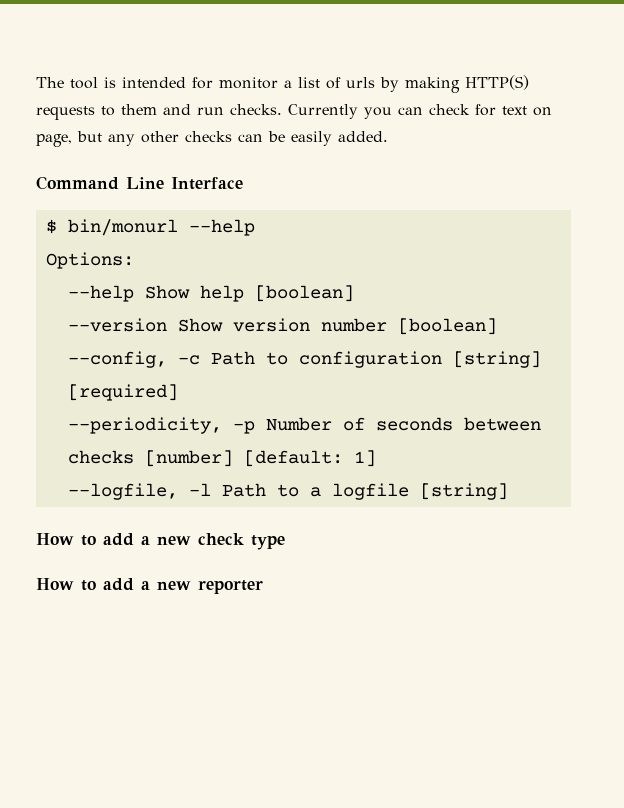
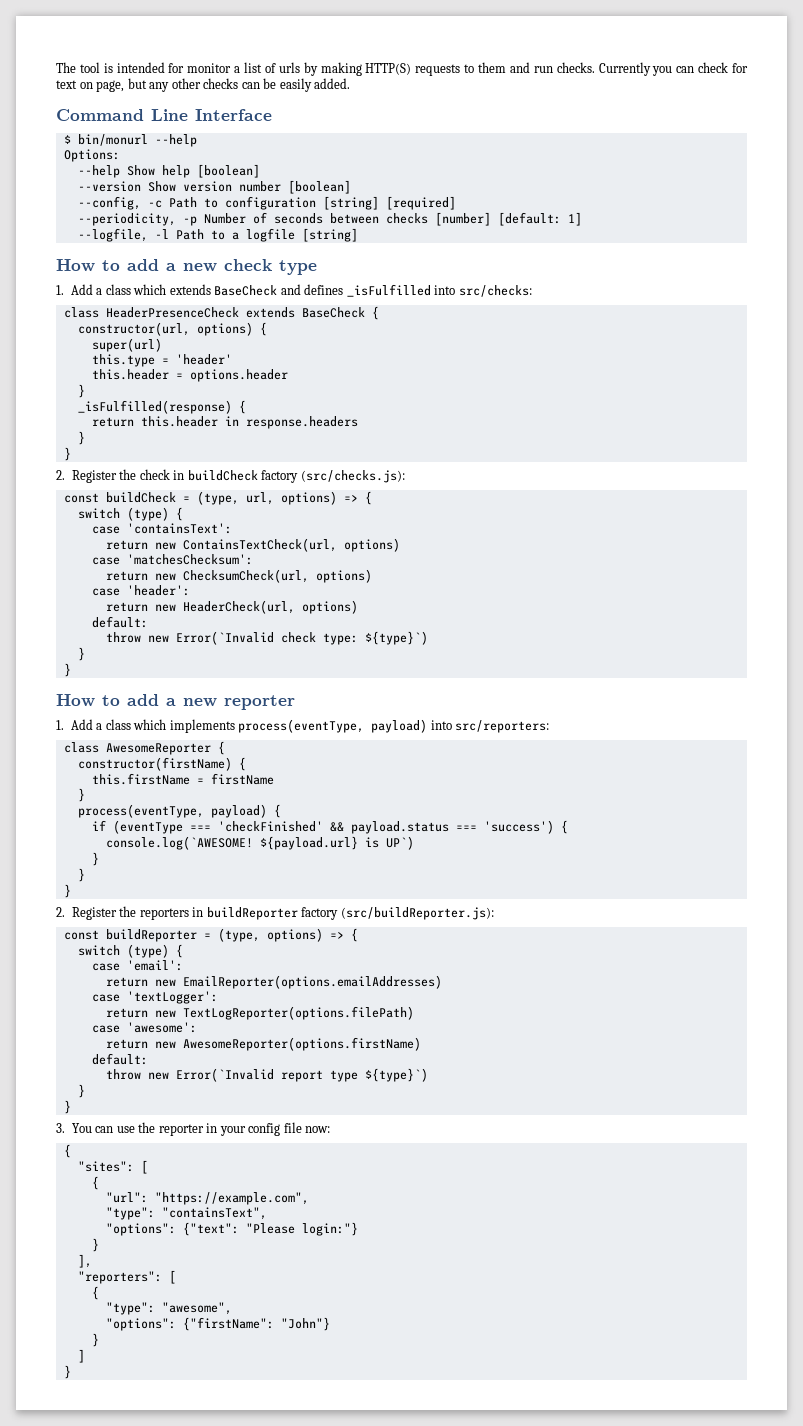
+ 1. Add a class which extends BaseCheck and defines _isFulfilled into src/checks:
+ class HeaderPresenceCheck extends BaseCheck {
+ constructor(url, options) {
+ super(url)
+ this.type = 'header'
+ this.header = options.header
+ }
+ _isFulfilled(response) {
+ return this.header in response.headers
+ }
+ }
+ 2. Register the check in buildCheck factory (src/checks.js):
+ const buildCheck = (type, url, options) => {
+ switch (type) {
+ case 'containsText':
+ return new ContainsTextCheck(url, options)
+ case 'matchesChecksum':
+ return new ChecksumCheck(url, options)
+ case 'header':
+ return new HeaderCheck(url, options)
+ default:
+ throw new Error(`Invalid check type: ${type}`)
+ }
+ }
+ 1. Add a class which implements process(eventType, payload) into src/reporters:
+ class AwesomeReporter {
+ constructor(firstName) {
+ this.firstName = firstName
+ }
+ process(eventType, payload) {
+ if (eventType === 'checkFinished' && payload.status === 'success') {
+ console.log(`AWESOME! ${payload.url} is UP`)
+ }
+ }
+ }
+ 2. Register the reporters in buildReporter factory (src/buildReporter.js):
+ const buildReporter = (type, options) => {
+ switch (type) {
+ case 'email':
+ return new EmailReporter(options.emailAddresses)
+ case 'textLogger':
+ return new TextLogReporter(options.filePath)
+ case 'awesome':
+ return new AwesomeReporter(options.firstName)
+ default:
+ throw new Error(`Invalid report type ${type}`)
+ }
+ }
+ 3. You can use the reporter in your config file now:
+ {
+ "sites": [
+ {
+ "url": "https://example.com",
+ "type": "containsText",
+ "options": {"text": "Please login:"}
+ }
+ ],
+ "reporters": [
+ {
+ "type": "awesome",
+ "options": {"firstName": "John"}
+ }
+ ]
+ }

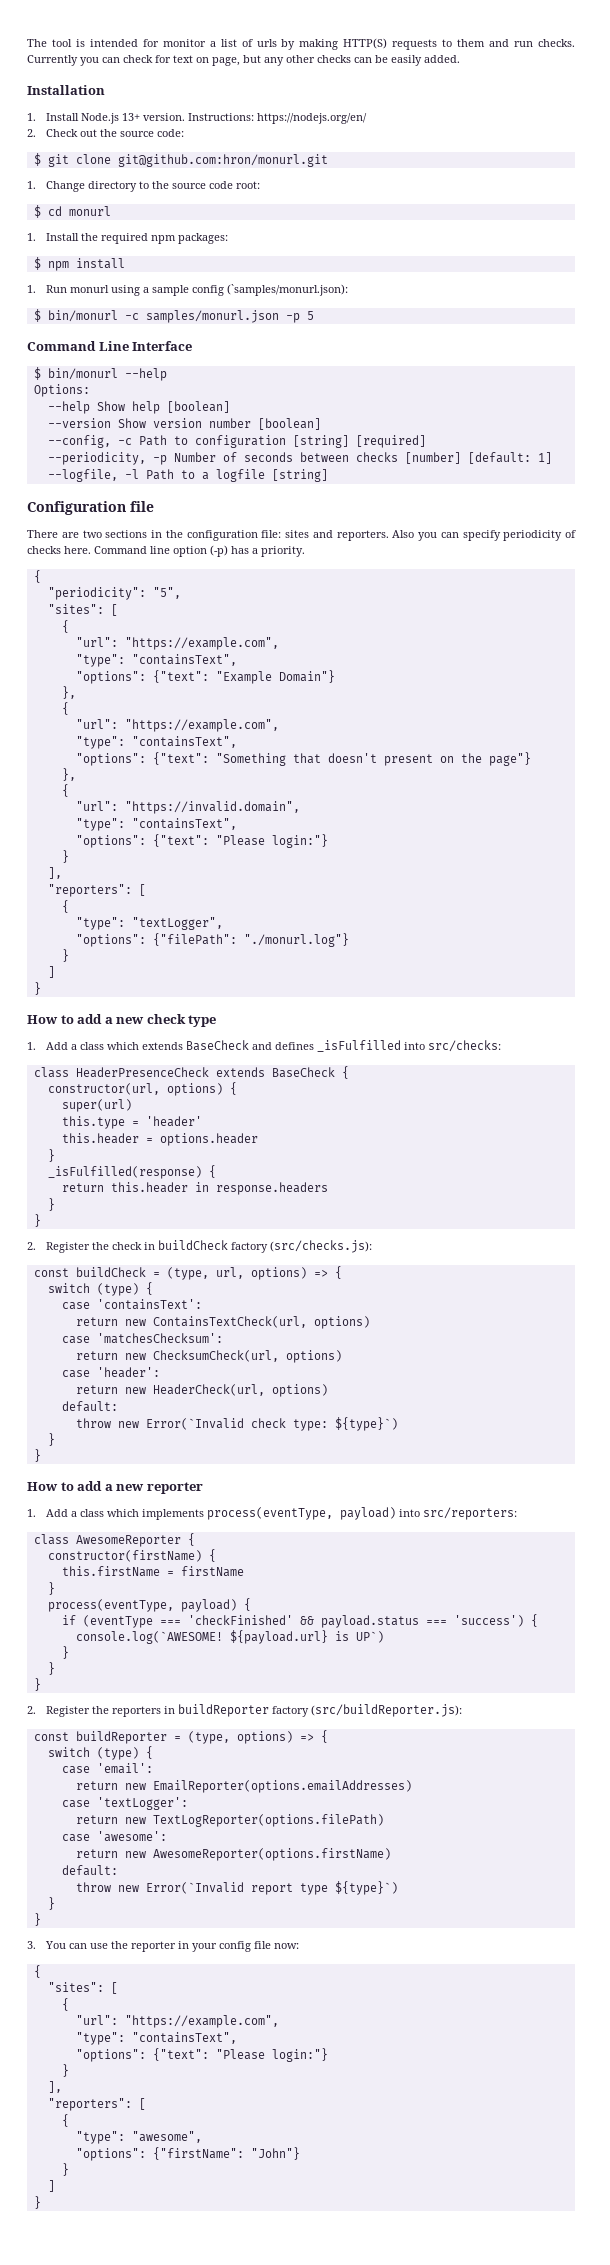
+ Installation
+ 1. Install Node.js 13+ version. Instructions: https://nodejs.org/en/
+ 2. Check out the source code:
+ $ git clone git@github.com:hron/monurl.git
+ 1. Change directory to the source code root:
+ $ cd monurl
+ 1. Install the required npm packages:
+ $ npm install
+ 1. Run monurl using a sample config (`samples/monurl.json):
+ $ bin/monurl -c samples/monurl.json -p 5
+ Configuration file
+ There are two sections in the configuration file: sites and reporters. Also you can specify periodicity of checks here. Command line option (-p) has a priority.
+ {
+ "periodicity": "5",
+ "sites": [
+ {
+ "url": "https://example.com",
+ "type": "containsText",
+ "options": {"text": "Example Domain"}
+ },
+ {
+ "url": "https://example.com",
+ "type": "containsText",
+ "options": {"text": "Something that doesn't present on the page"}
+ },
+ {
+ "url": "https://invalid.domain",
+ "type": "containsText",
+ "options": {"text": "Please login:"}
+ }
+ ],
+ "reporters": [
+ {
+ "type": "textLogger",
+ "options": {"filePath": "./monurl.log"}
+ }
+ ]
+ }

